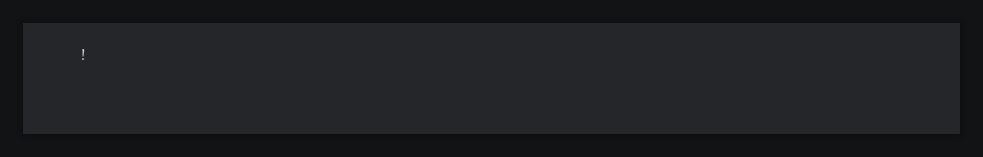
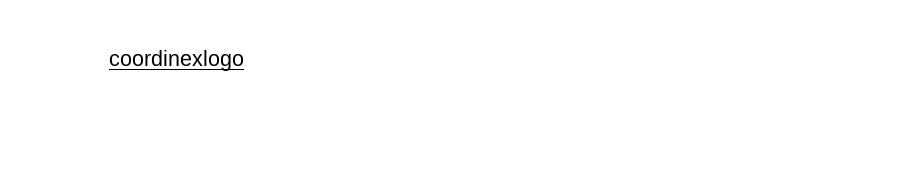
- !
+ coordinexlogo

